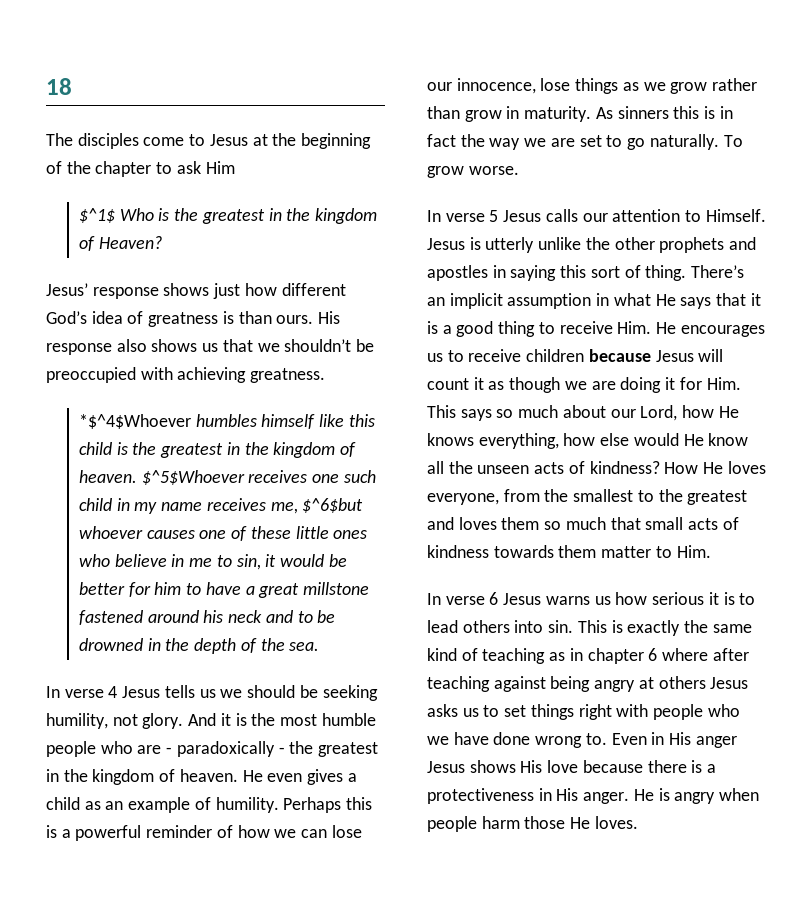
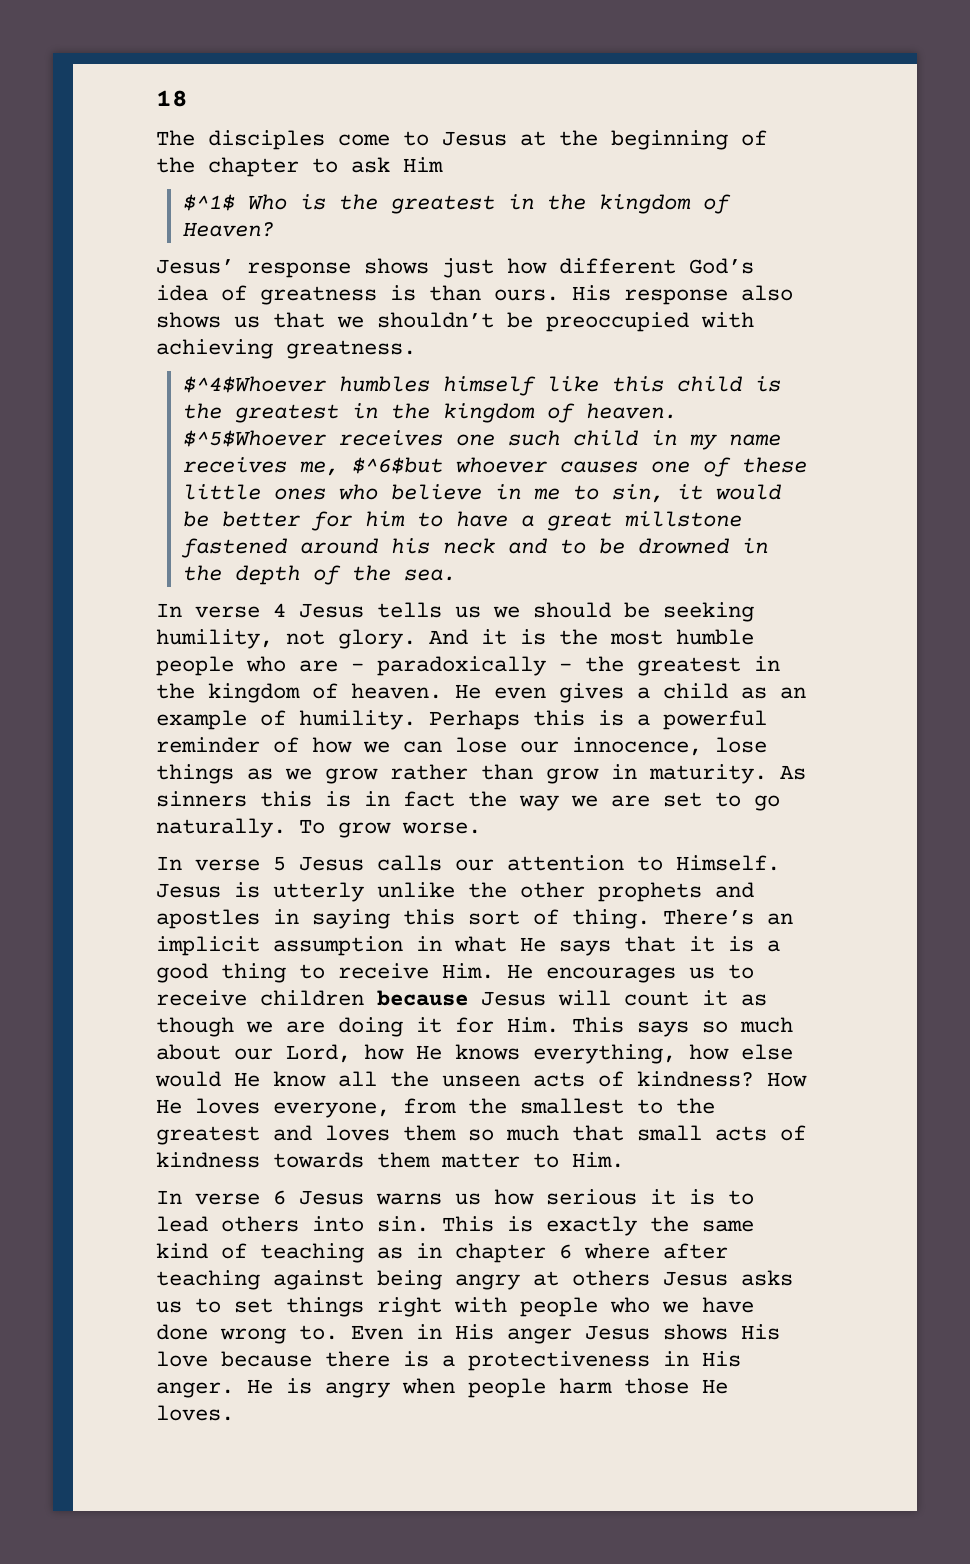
- *$^4$Whoever humbles himself like this child is the greatest in the kingdom of heaven.
+ $^4$Whoever humbles himself like this child is the greatest in the kingdom of heaven.

